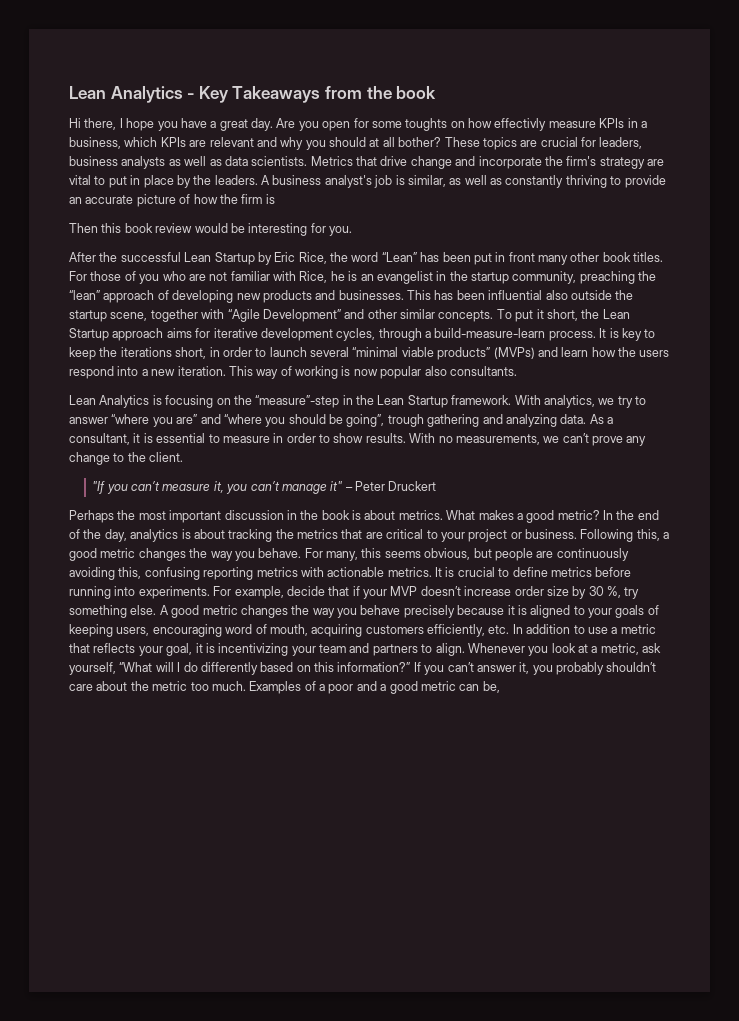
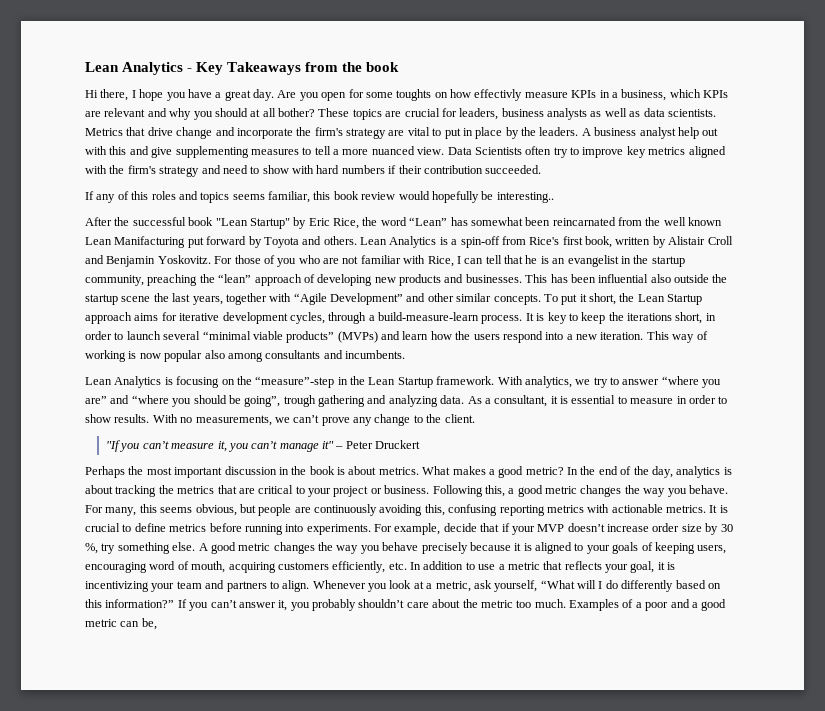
- A business analyst's job is similar, as well as constantly thriving to provide an accurate picture of how the firm is
- Then this book review would be interesting for you.
+ A business analyst help out with this and give supplementing measures to tell a more nuanced view. Data Scientists often try to improve key metrics aligned with the firm's strategy and need to show with hard numbers if their contribution succeeded.
+ If any of this roles and topics seems familiar, this book review would hopefully be interesting..
- After the successful Lean Startup by Eric Rice, the word “Lean” has been put in front many other book titles.
+ After the successful book "Lean Startup" by Eric Rice, the word “Lean” has somewhat been reincarnated from the well known Lean Manifacturing put forward by Toyota and others. Lean Analytics is a spin-off from Rice's first book, written by Alistair Croll and Benjamin Yoskovitz.
- For those of you who are not familiar with Rice, he is an evangelist in the startup community, preaching the “lean” approach of developing new products and businesses.
+ For those of you who are not familiar with Rice, I can tell that he is an evangelist in the startup community, preaching the “lean” approach of developing new products and businesses.
- This has been influential also outside the startup scene, together with “Agile Development” and other similar concepts.
+ This has been influential also outside the startup scene the last years, together with “Agile Development” and other similar concepts.
- This way of working is now popular also consultants.
+ This way of working is now popular also among consultants and incumbents.

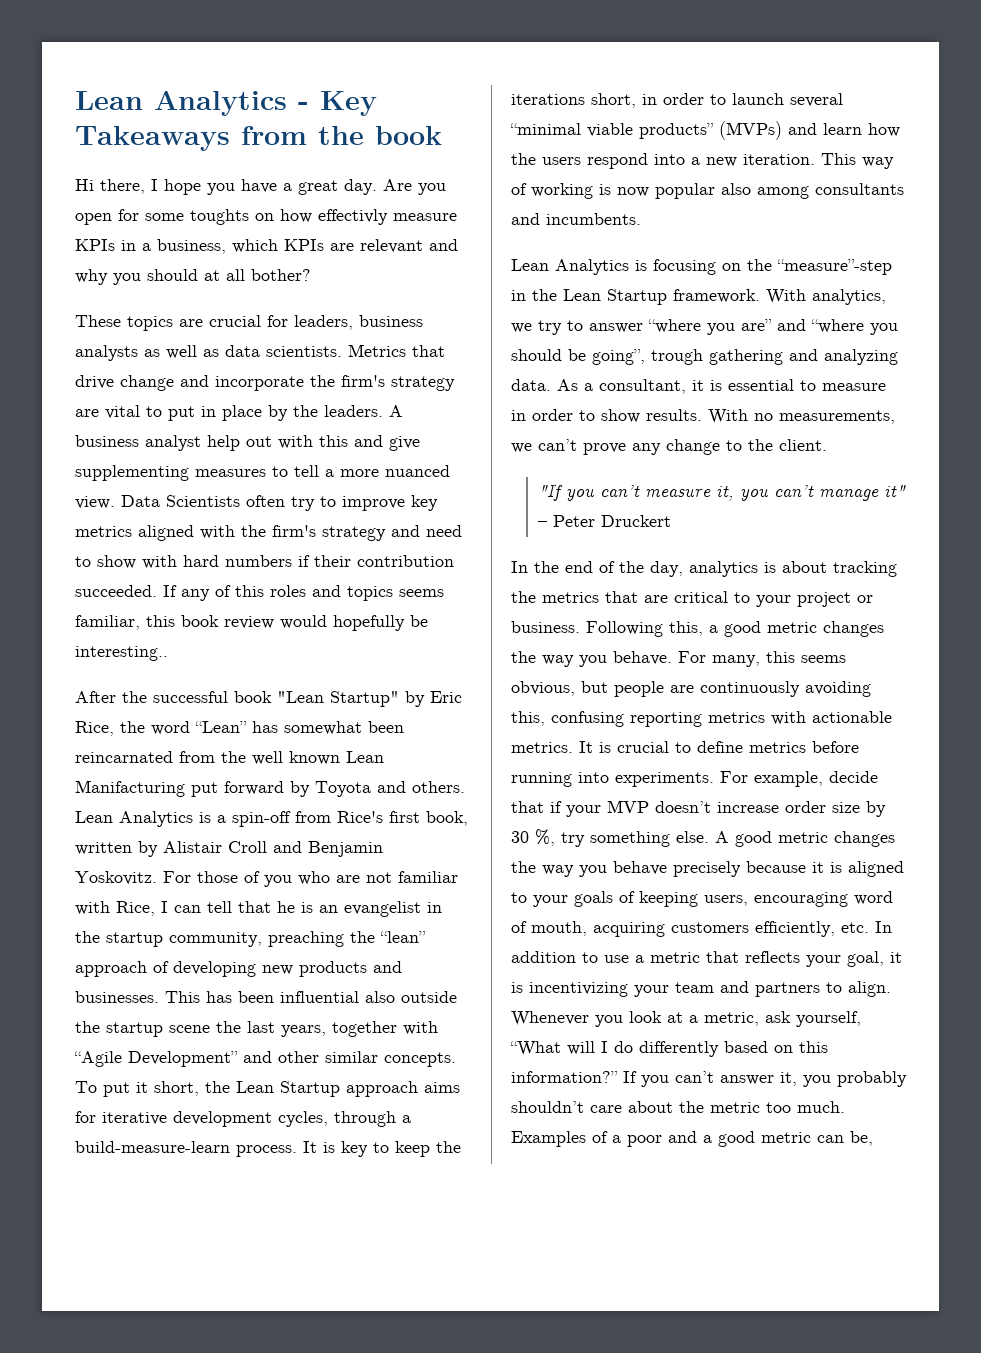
- Are you open for some toughts on how effectivly measure KPIs in a business, which KPIs are relevant and why you should at all bother? These topics are crucial for leaders, business analysts as well as data scientists.
+ Are you open for some toughts on how effectivly measure KPIs in a business, which KPIs are relevant and why you should at all bother?
+ These topics are crucial for leaders, business analysts as well as data scientists.
- Data Scientists often try to improve key metrics aligned with the firm's strategy and need to show with hard numbers if their contribution succeeded.
- If any of this roles and topics seems familiar, this book review would hopefully be interesting..
+ Data Scientists often try to improve key metrics aligned with the firm's strategy and need to show with hard numbers if their contribution succeeded. If any of this roles and topics seems familiar, this book review would hopefully be interesting..
- Perhaps the most important discussion in the book is about metrics. What makes a good metric?

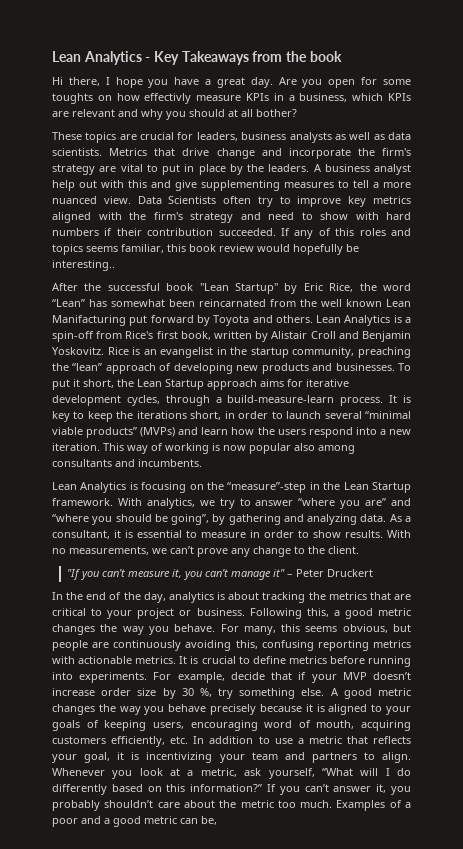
- For those of you who are not familiar with Rice, I can tell that he is an evangelist in the startup community, preaching the “lean” approach of developing new products and businesses.
+ Rice is an evangelist in the startup community, preaching the “lean” approach of developing new products and businesses.
- This has been influential also outside the startup scene the last years, together with “Agile Development” and other similar concepts.
- With analytics, we try to answer “where you are” and “where you should be going”, trough gathering and analyzing data.
+ With analytics, we try to answer “where you are” and “where you should be going”, by gathering and analyzing data.

